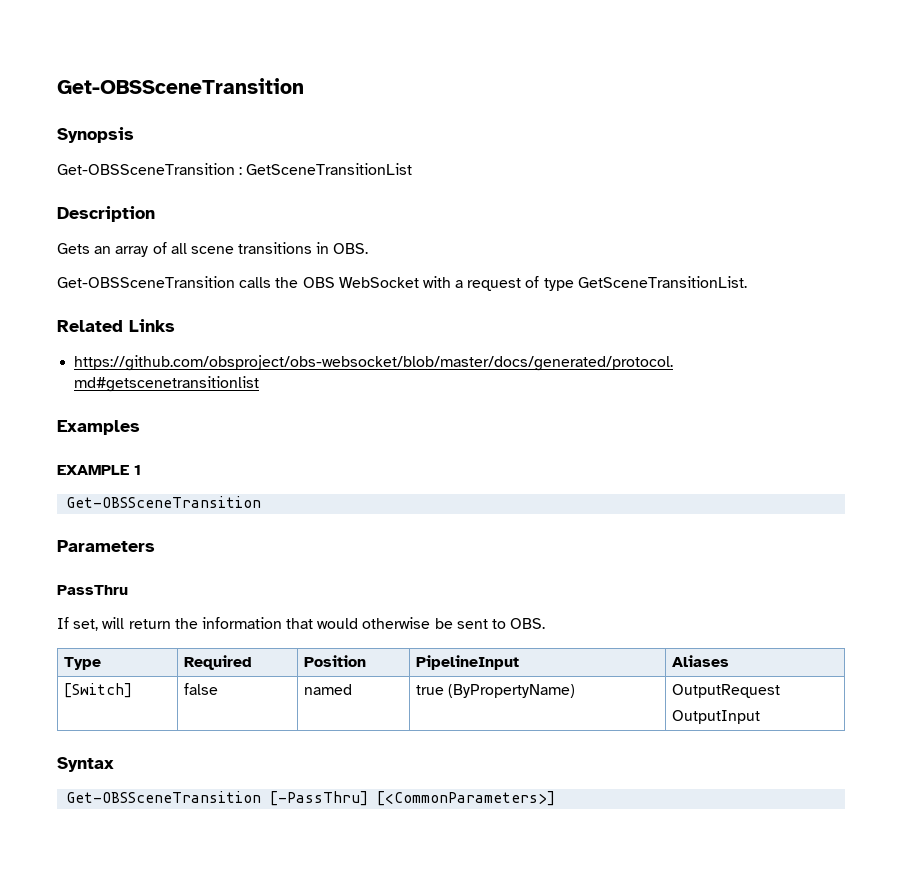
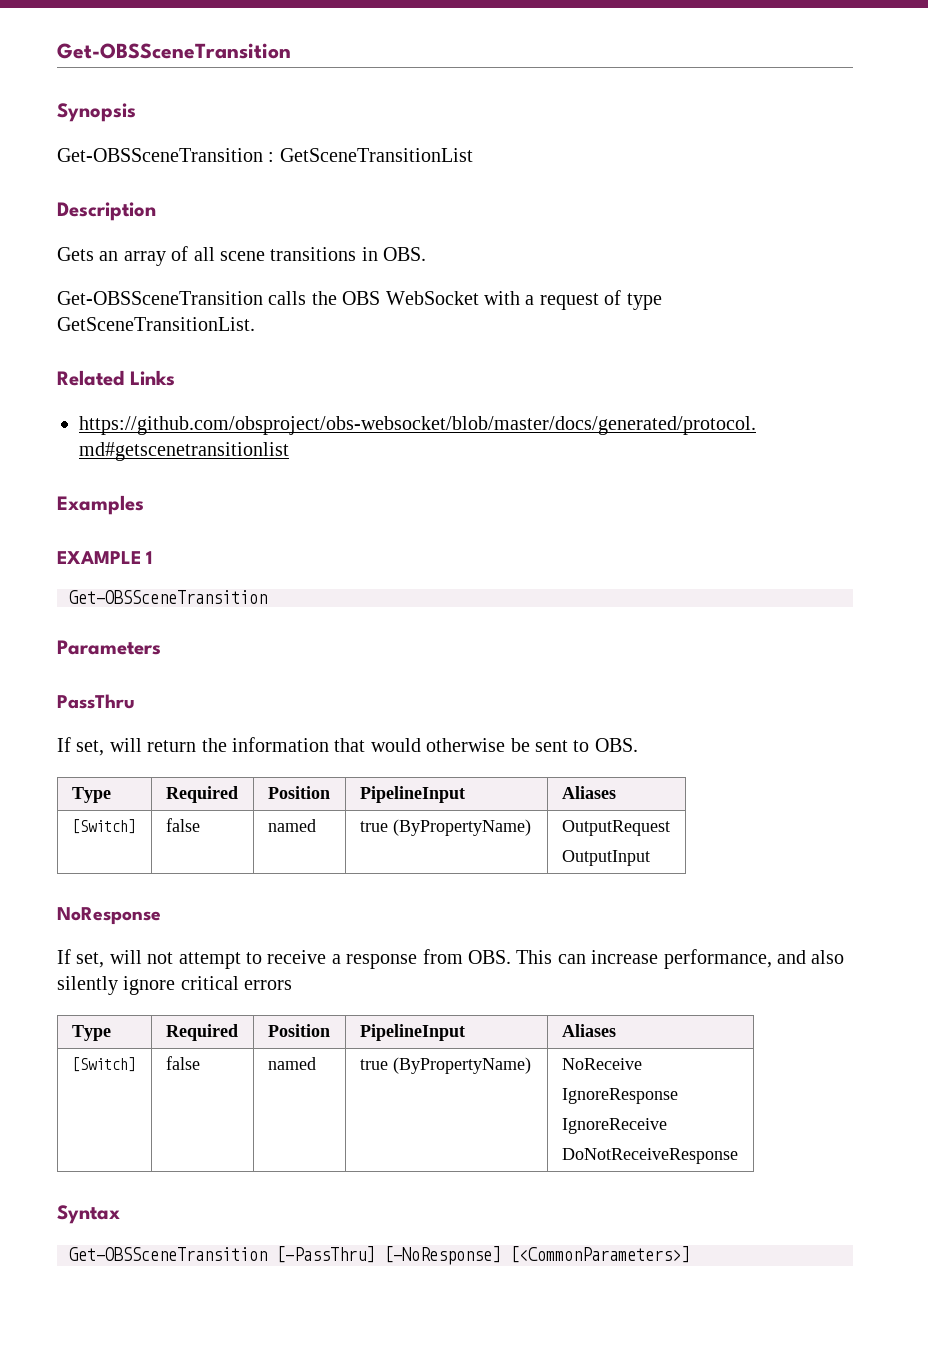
+ NoResponse
+ If set, will not attempt to receive a response from OBS. This can increase performance, and also silently ignore critical errors
+ Type | Required | Position | PipelineInput | Aliases
+ [Switch] | false | named | true (ByPropertyName) | NoReceive
+ IgnoreResponse
+ IgnoreReceive
+ DoNotReceiveResponse
- Get-OBSSceneTransition [-PassThru] [<CommonParameters>]
+ Get-OBSSceneTransition [-PassThru] [-NoResponse] [<CommonParameters>]

